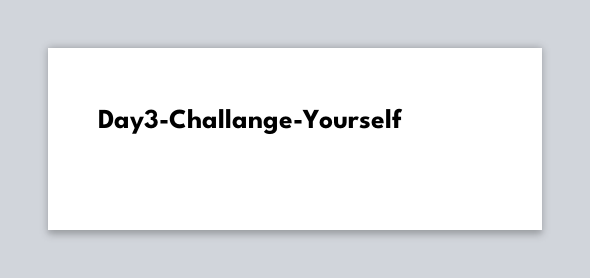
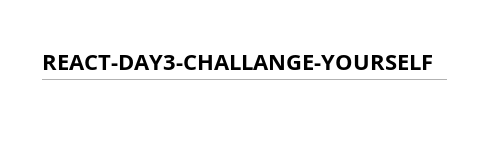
- Day3-Challange-Yourself
+ REACT-DAY3-CHALLANGE-YOURSELF

